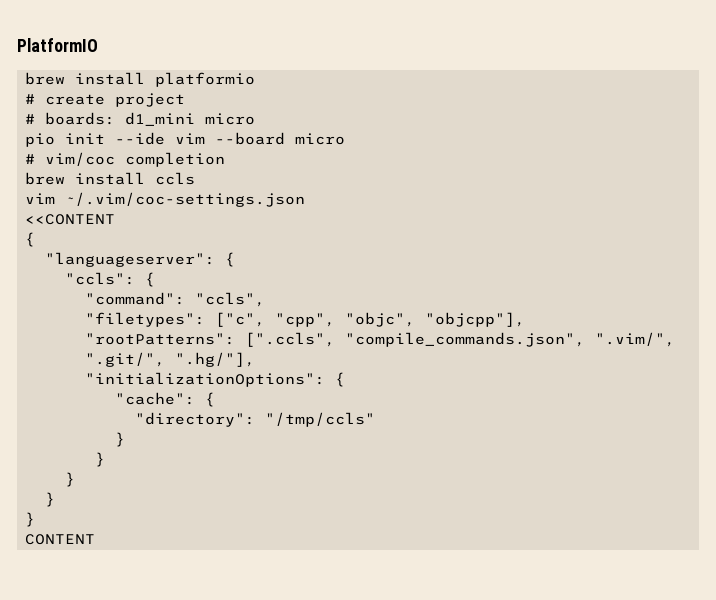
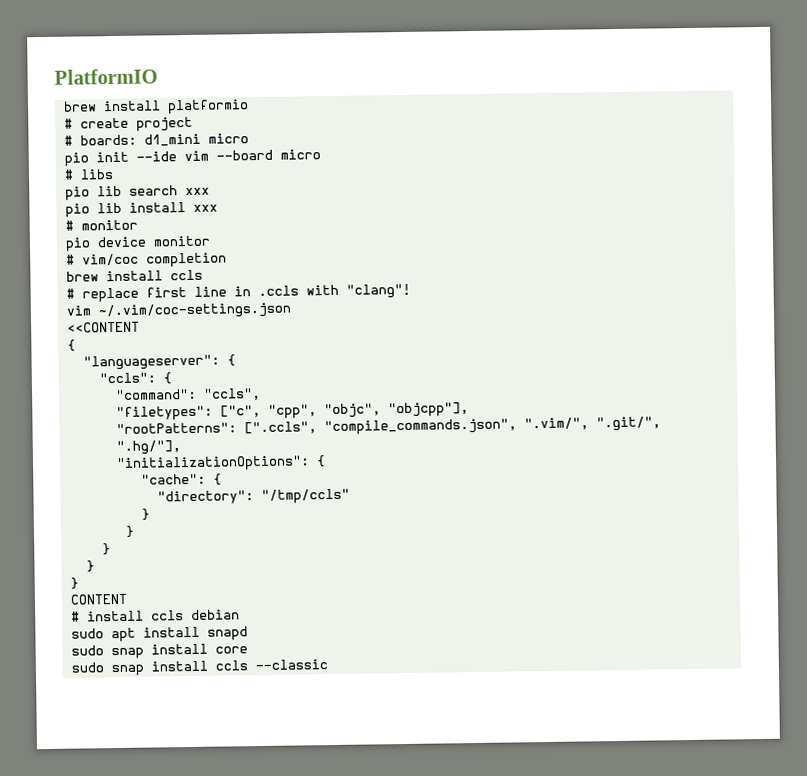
+ # libs
+ pio lib search xxx
+ pio lib install xxx
+ # monitor
+ pio device monitor
+ # replace first line in .ccls with "clang"!
+ # install ccls debian
+ sudo apt install snapd
+ sudo snap install core
+ sudo snap install ccls --classic

